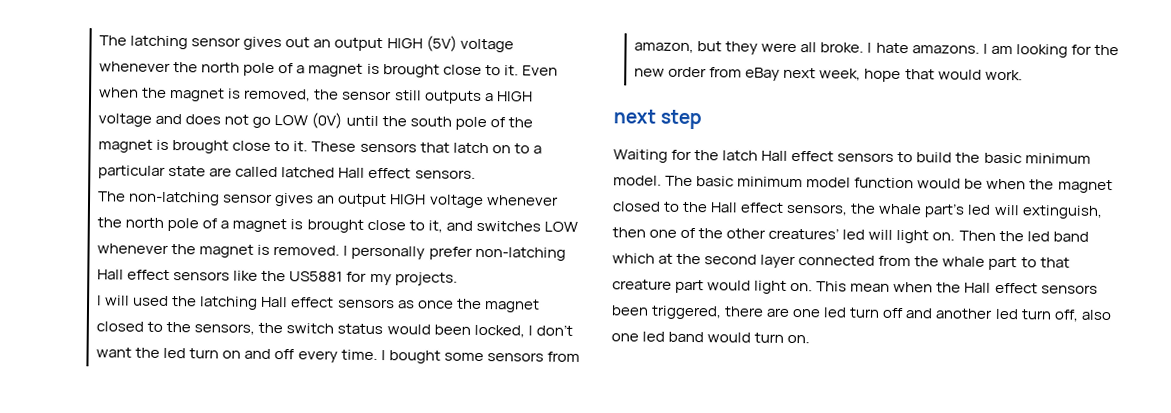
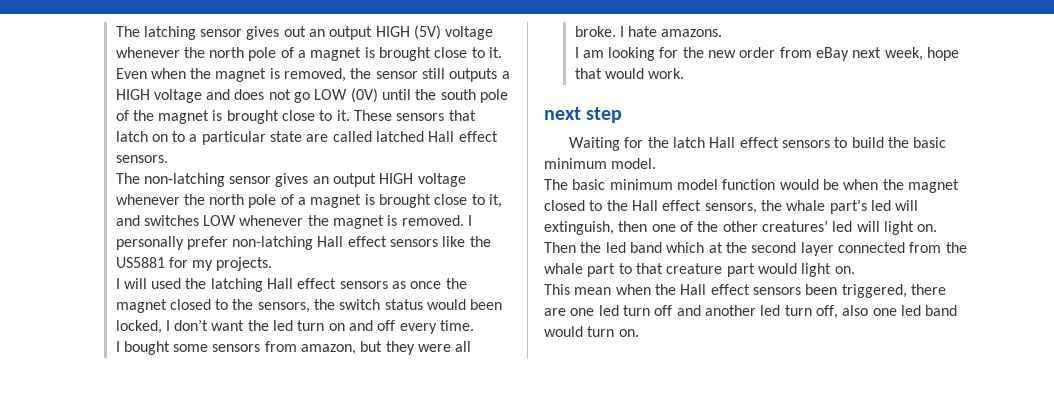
- I will used the latching Hall effect sensors as once the magnet closed to the sensors, the switch status would been locked, I don’t want the led turn on and off every time. I bought some sensors from amazon, but they were all broke.
+ I will used the latching Hall effect sensors as once the magnet closed to the sensors, the switch status would been locked, I don’t want the led turn on and off every time.
+ I bought some sensors from amazon, but they were all broke.
- I hate amazons. I am looking for the new order from eBay next week, hope that would work.
+ I hate amazons.
+ I am looking for the new order from eBay next week, hope that would work.
- Waiting for the latch Hall effect sensors to build the basic minimum model. The basic minimum model function would be when the magnet closed to the Hall effect sensors, the whale part’s led will extinguish, then one of the other creatures’ led will light on.
+ Waiting for the latch Hall effect sensors to build the basic minimum model.
+ The basic minimum model function would be when the magnet closed to the Hall effect sensors, the whale part’s led will extinguish, then one of the other creatures’ led will light on.
- Then the led band which at the second layer connected from the whale part to that creature part would light on. This mean when the Hall effect sensors been triggered, there are one led turn off and another led turn off, also one led band would turn on.
+ Then the led band which at the second layer connected from the whale part to that creature part would light on.
+ This mean when the Hall effect sensors been triggered, there are one led turn off and another led turn off, also one led band would turn on.

